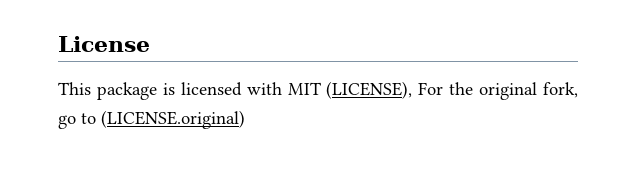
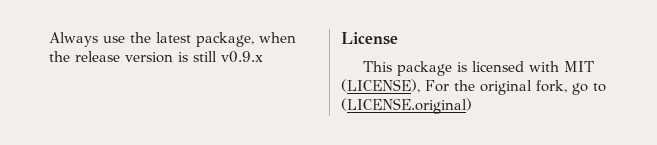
+ Always use the latest package, when the release version is still v0.9.x

